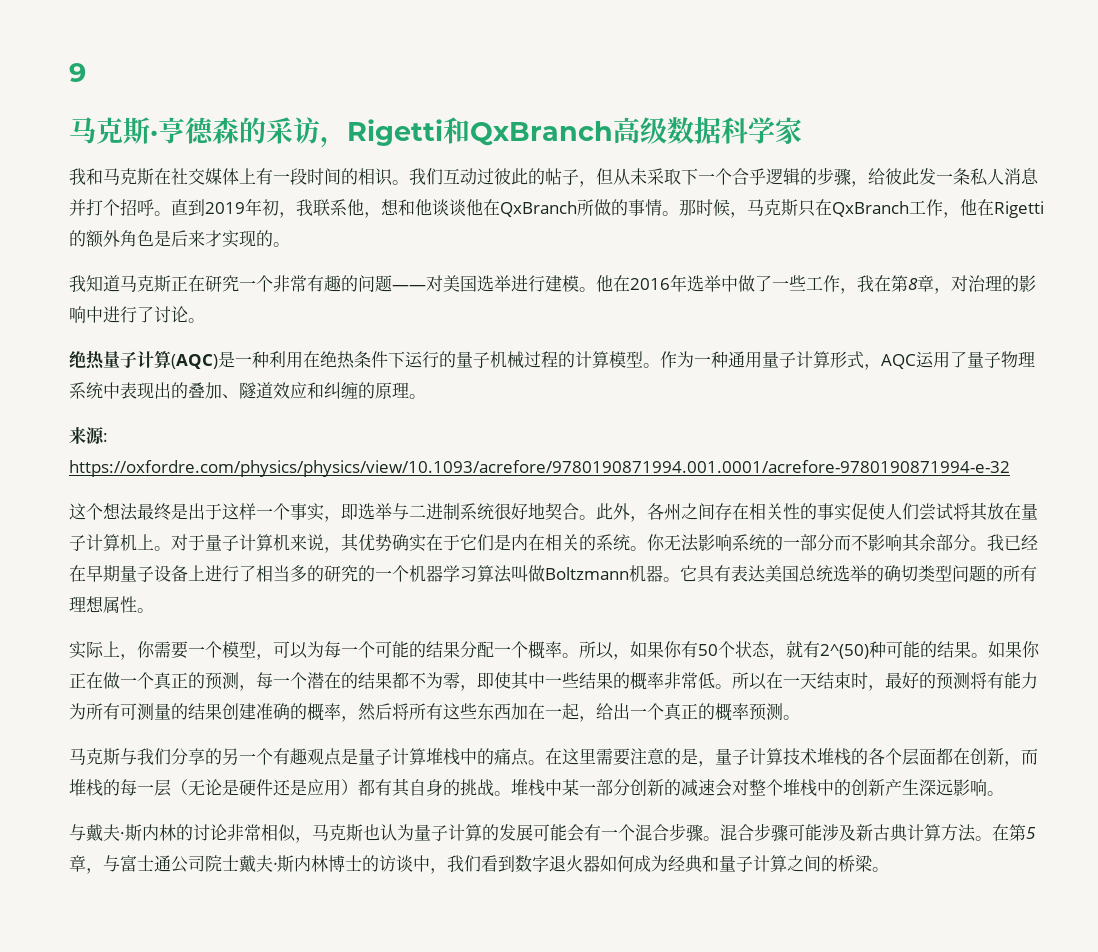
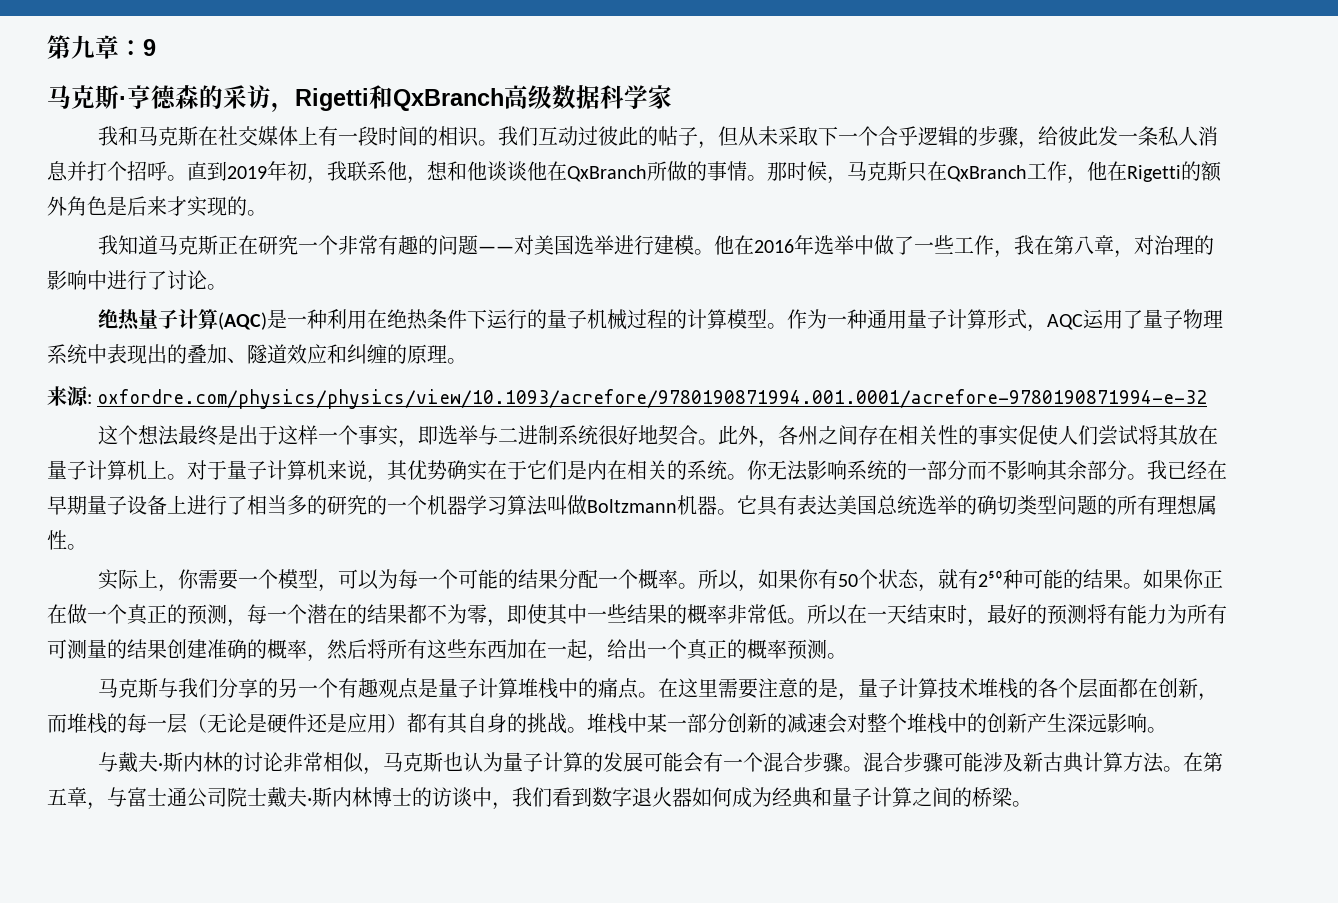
- 9
+ 第九章：9
- 他在2016年选举中做了一些工作，我在第8章，对治理的影响中进行了讨论。
+ 他在2016年选举中做了一些工作，我在第八章，对治理的影响中进行了讨论。
- 来源: https://oxfordre.com/physics/physics/view/10.1093/acrefore/9780190871994.001.0001/acrefore-9780190871994-e-32
+ 来源: oxfordre.com/physics/physics/view/10.1093/acrefore/9780190871994.001.0001/acrefore-9780190871994-e-32
- 所以，如果你有50个状态，就有2^(50)种可能的结果。
+ 所以，如果你有50个状态，就有2⁵⁰种可能的结果。
- 在第5章，与富士通公司院士戴夫·斯内林博士的访谈中，我们看到数字退火器如何成为经典和量子计算之间的桥梁。
+ 在第五章，与富士通公司院士戴夫·斯内林博士的访谈中，我们看到数字退火器如何成为经典和量子计算之间的桥梁。

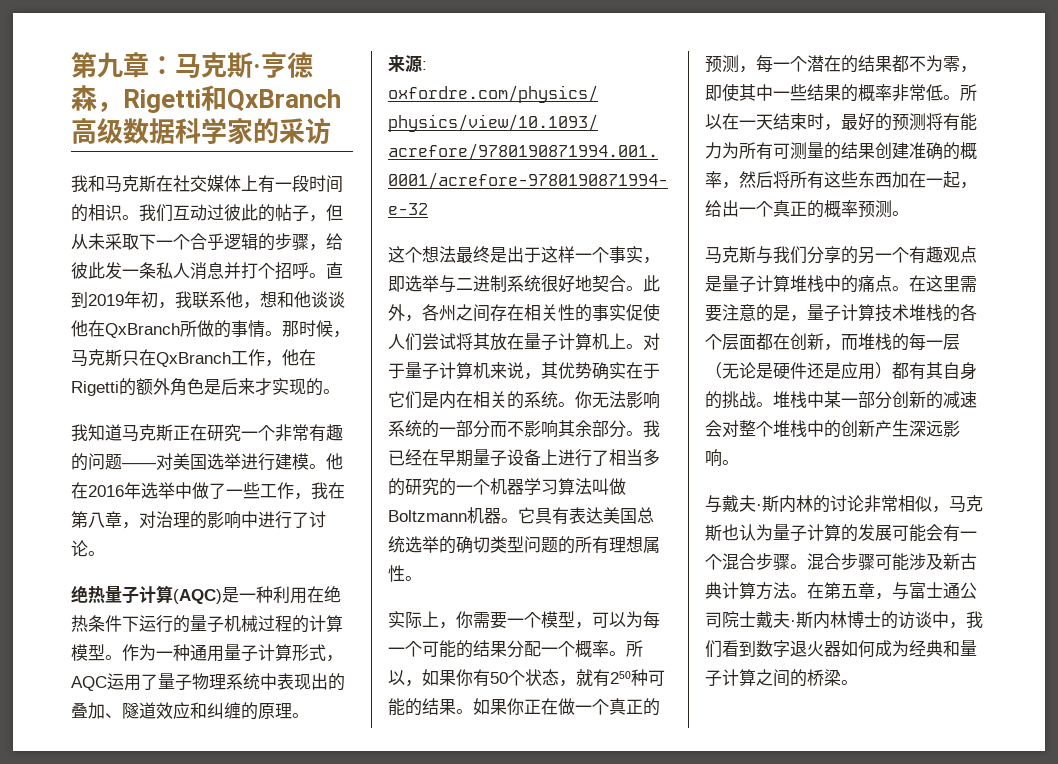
- 第九章：9
- 马克斯·亨德森的采访，Rigetti和QxBranch高级数据科学家
+ 第九章：马克斯·亨德森，Rigetti和QxBranch高级数据科学家的采访

